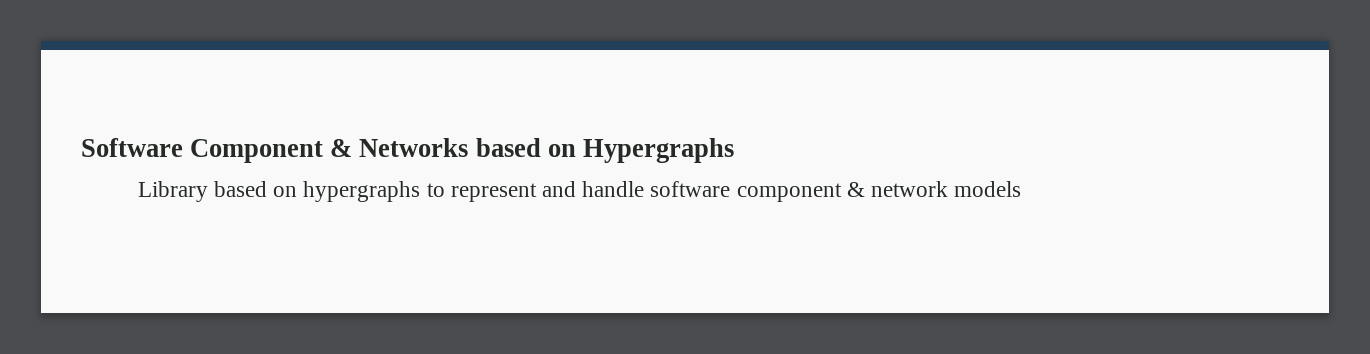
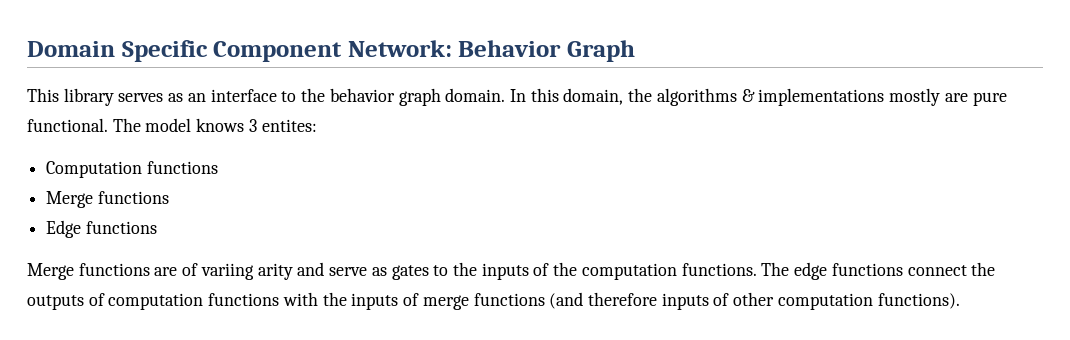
- Software Component & Networks based on Hypergraphs
- Library based on hypergraphs to represent and handle software component & network models
+ Domain Specific Component Network: Behavior Graph
+ This library serves as an interface to the behavior graph domain. In this domain, the algorithms & implementations mostly are pure functional. The model knows 3 entites:
+ Computation functions
+ Merge functions
+ Edge functions
+ Merge functions are of variing arity and serve as gates to the inputs of the computation functions. The edge functions connect the outputs of computation functions with the inputs of merge functions (and therefore inputs of other computation functions).

